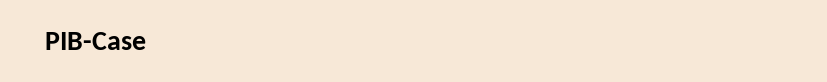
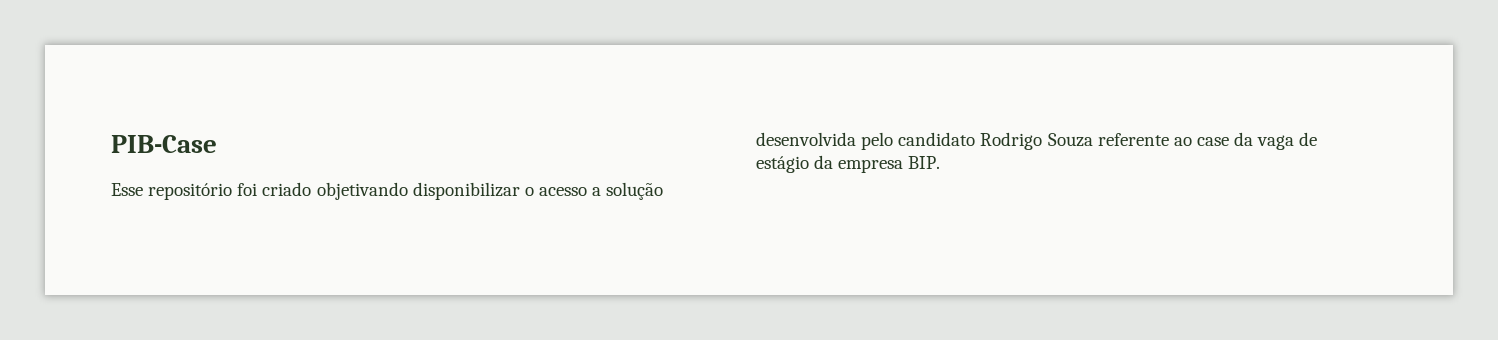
+ Esse repositório foi criado objetivando disponibilizar o acesso a solução desenvolvida pelo candidato Rodrigo Souza referente ao case da vaga de estágio da empresa BIP.

